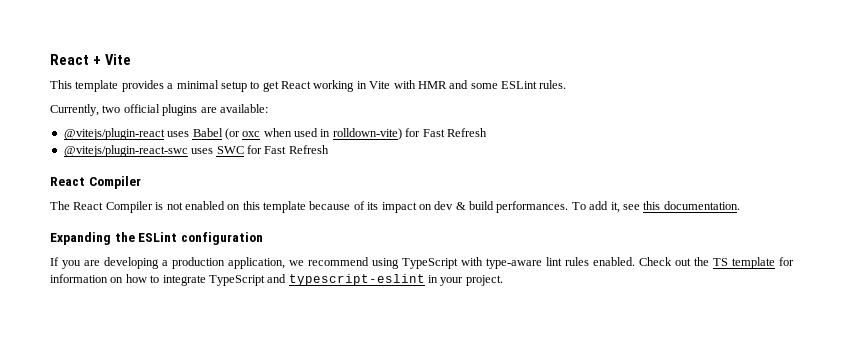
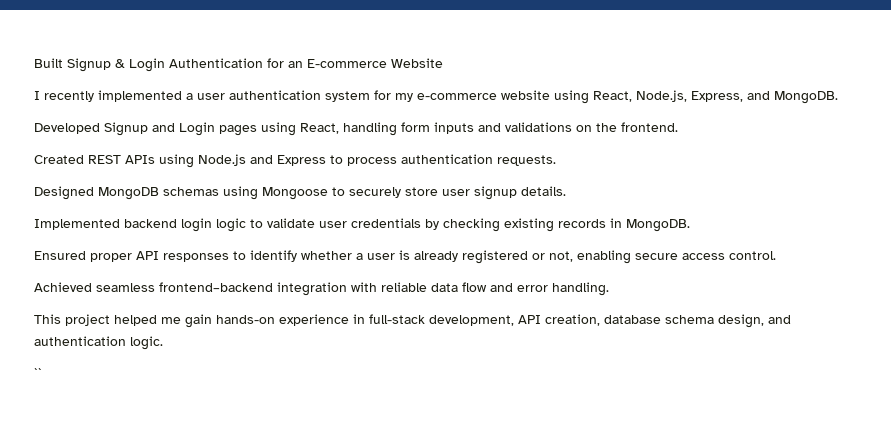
- React + Vite
- This template provides a minimal setup to get React working in Vite with HMR and some ESLint rules.
- Currently, two official plugins are available:
- @vitejs/plugin-react uses Babel (or oxc when used in rolldown-vite) for Fast Refresh
- @vitejs/plugin-react-swc uses SWC for Fast Refresh
- React Compiler
- The React Compiler is not enabled on this template because of its impact on dev & build performances. To add it, see this documentation.
- Expanding the ESLint configuration
- If you are developing a production application, we recommend using TypeScript with type-aware lint rules enabled. Check out the TS template for information on how to integrate TypeScript and typescript-eslint in your project.
+ Built Signup & Login Authentication for an E-commerce Website
+ I recently implemented a user authentication system for my e-commerce website using React, Node.js, Express, and MongoDB.
+ Developed Signup and Login pages using React, handling form inputs and validations on the frontend.
+ Created REST APIs using Node.js and Express to process authentication requests.
+ Designed MongoDB schemas using Mongoose to securely store user signup details.
+ Implemented backend login logic to validate user credentials by checking existing records in MongoDB.
+ Ensured proper API responses to identify whether a user is already registered or not, enabling secure access control.
+ Achieved seamless frontend–backend integration with reliable data flow and error handling.
+ This project helped me gain hands-on experience in full-stack development, API creation, database schema design, and authentication logic.
+ ``

